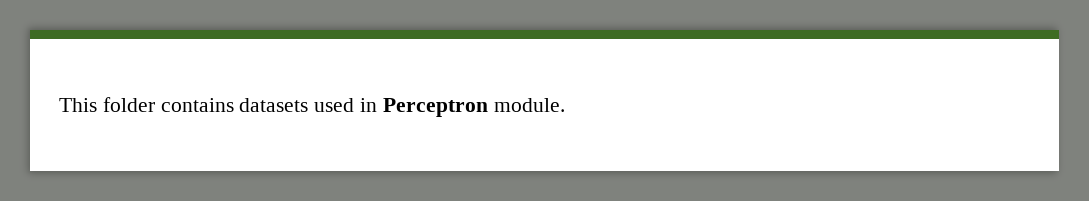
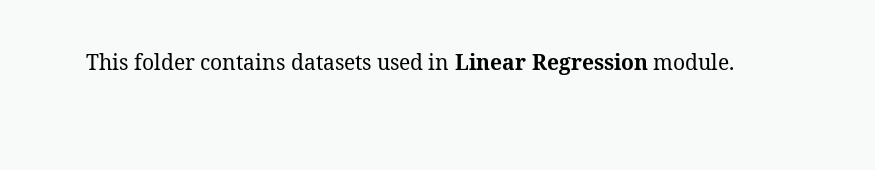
- This folder contains datasets used in Perceptron module.
+ This folder contains datasets used in Linear Regression module.

